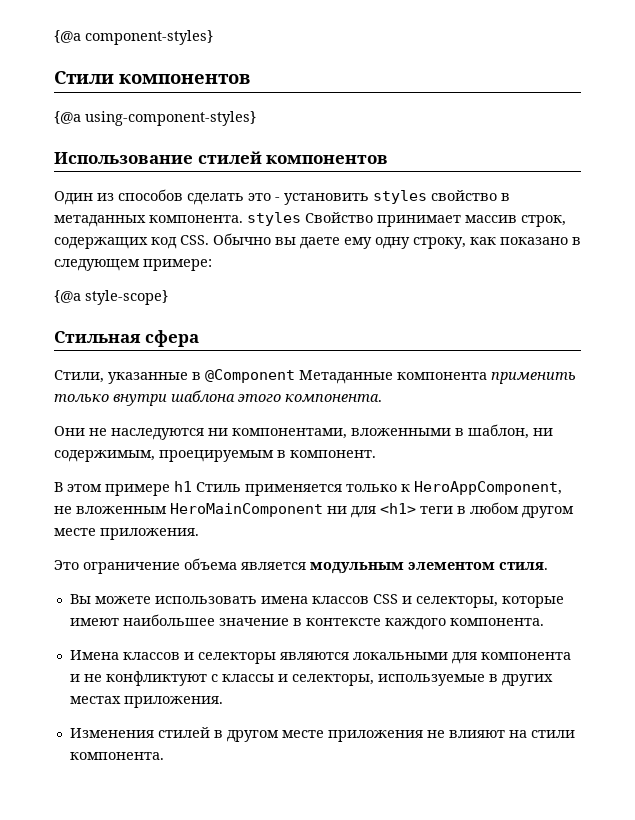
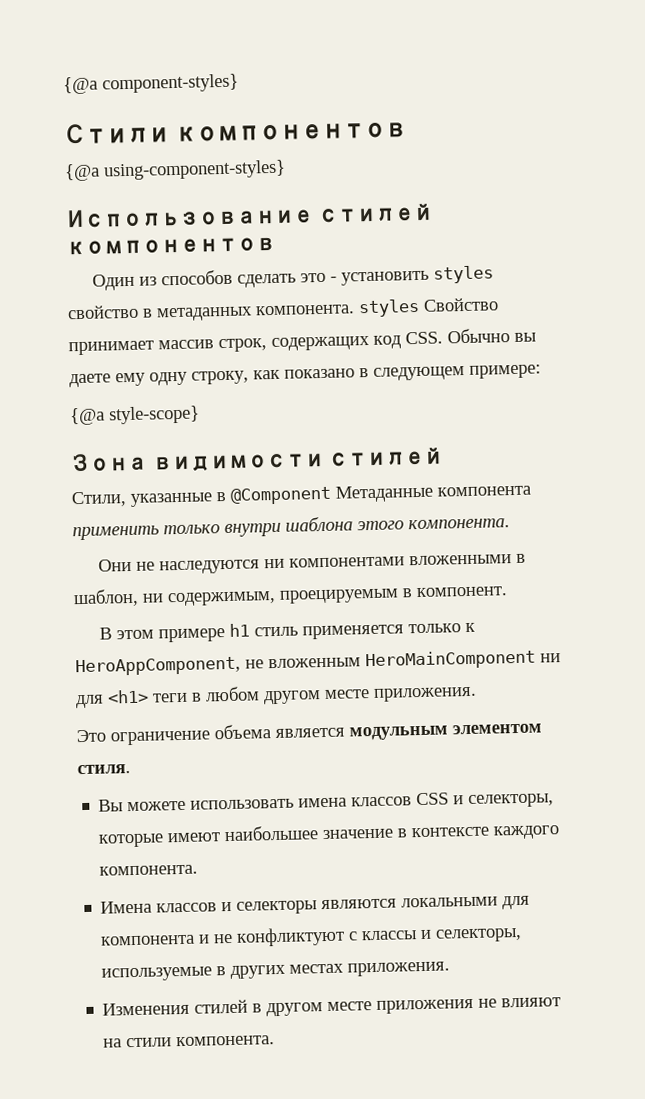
- Стильная сфера
+ Зона видимости стилей
- Они не наследуются ни компонентами, вложенными в шаблон, ни содержимым, проецируемым в компонент.
+ Они не наследуются ни компонентами вложенными в шаблон, ни содержимым, проецируемым в компонент.
- В этом примере h1 Стиль применяется только к HeroAppComponent, не вложенным HeroMainComponent ни для <h1> теги в любом другом месте приложения.
+ В этом примере h1 стиль применяется только к HeroAppComponent, не вложенным HeroMainComponent ни для <h1> теги в любом другом месте приложения.

